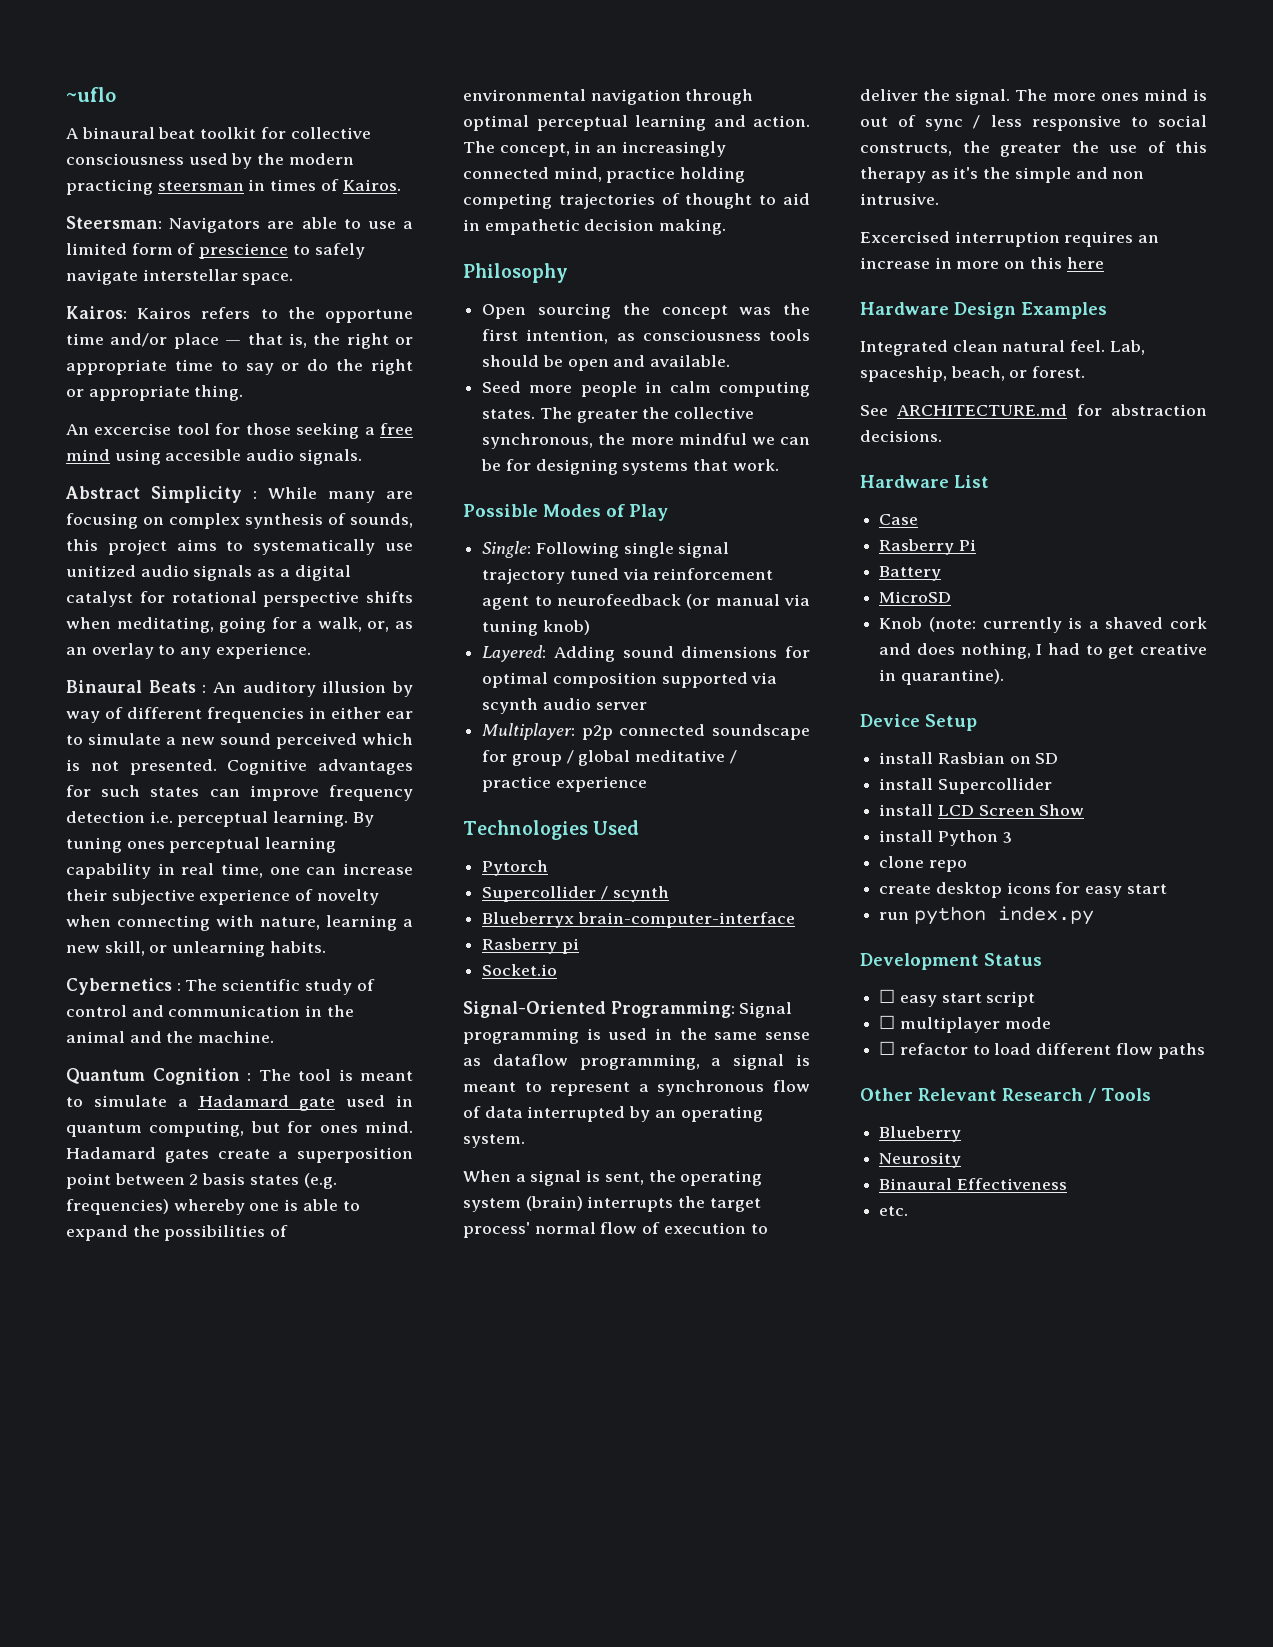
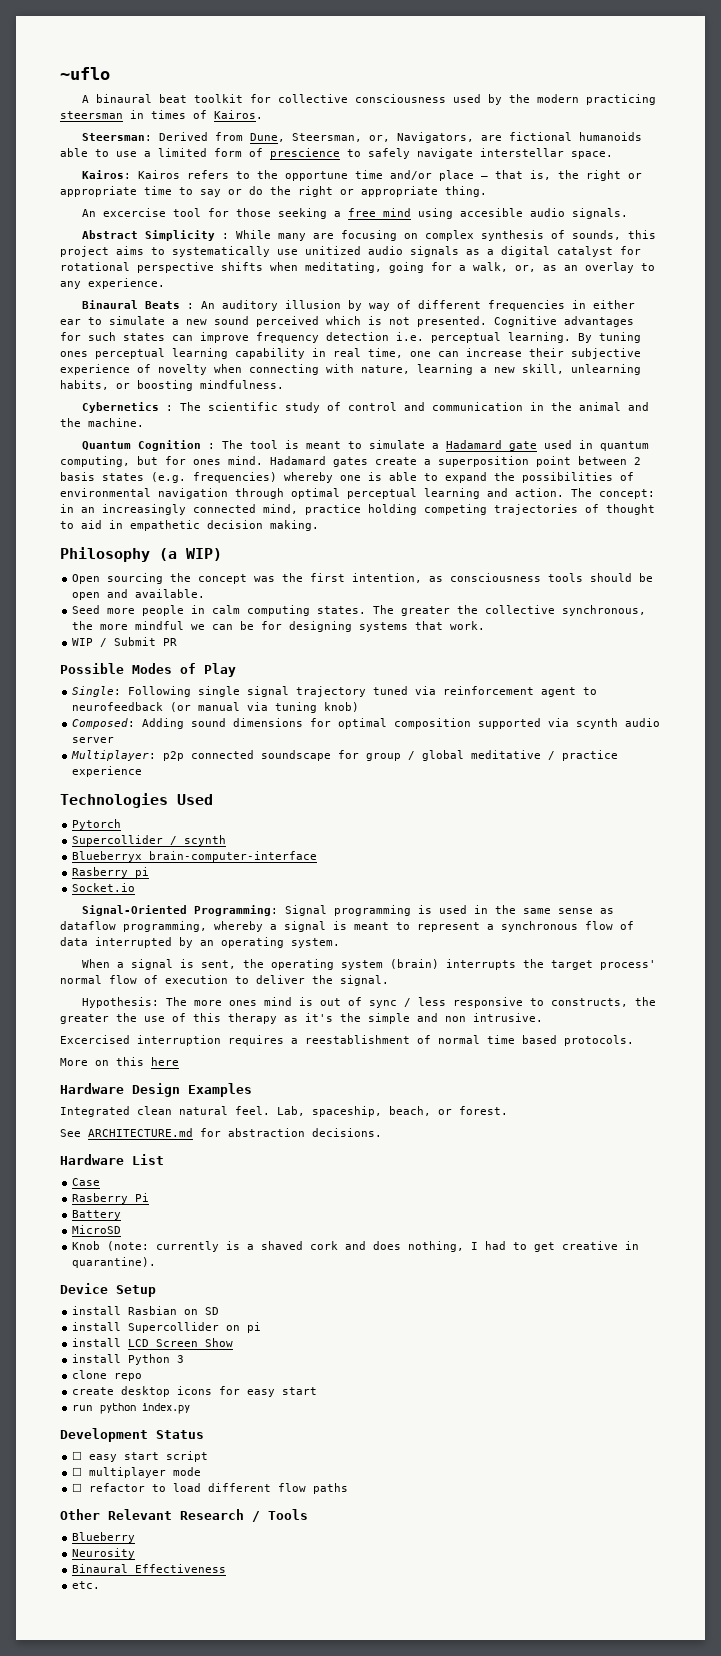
- Steersman: Navigators are able to use a limited form of prescience to safely navigate interstellar space.
+ Steersman: Derived from Dune, Steersman, or, Navigators, are fictional humanoids able to use a limited form of prescience to safely navigate interstellar space.
- By tuning ones perceptual learning capability in real time, one can increase their subjective experience of novelty when connecting with nature, learning a new skill, or unlearning habits.
+ By tuning ones perceptual learning capability in real time, one can increase their subjective experience of novelty when connecting with nature, learning a new skill, unlearning habits, or boosting mindfulness.
- The concept, in an increasingly connected mind, practice holding competing trajectories of thought to aid in empathetic decision making.
+ The concept: in an increasingly connected mind, practice holding competing trajectories of thought to aid in empathetic decision making.
- Philosophy
+ Philosophy (a WIP)
+ WIP / Submit PR
- Layered: Adding sound dimensions for optimal composition supported via scynth audio server
+ Composed: Adding sound dimensions for optimal composition supported via scynth audio server
- Signal-Oriented Programming: Signal programming is used in the same sense as dataflow programming, a signal is meant to represent a synchronous flow of data interrupted by an operating system.
+ Signal-Oriented Programming: Signal programming is used in the same sense as dataflow programming, whereby a signal is meant to represent a synchronous flow of data interrupted by an operating system.
- When a signal is sent, the operating system (brain) interrupts the target process' normal flow of execution to deliver the signal. The more ones mind is out of sync / less responsive to social constructs, the greater the use of this therapy as it's the simple and non intrusive.
+ When a signal is sent, the operating system (brain) interrupts the target process' normal flow of execution to deliver the signal.
+ Hypothesis: The more ones mind is out of sync / less responsive to constructs, the greater the use of this therapy as it's the simple and non intrusive.
- Excercised interruption requires an increase in more on this here
+ Excercised interruption requires a reestablishment of normal time based protocols.
+ More on this here
- install Supercollider
+ install Supercollider on pi

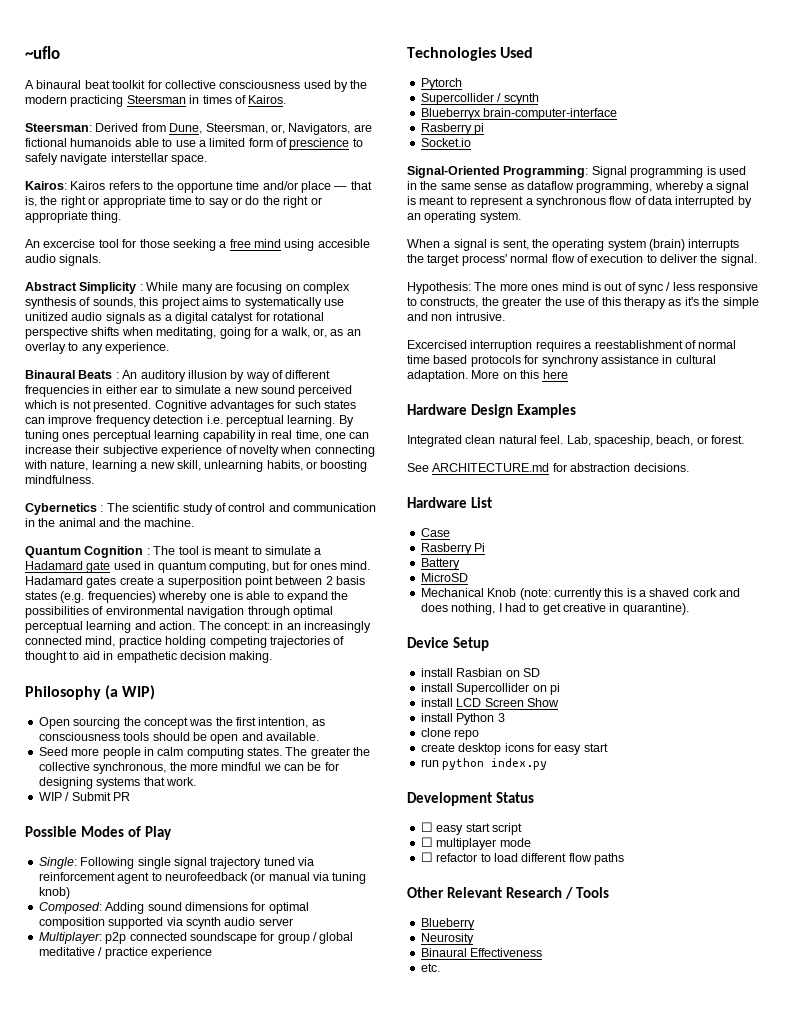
- A binaural beat toolkit for collective consciousness used by the modern practicing steersman in times of Kairos.
+ A binaural beat toolkit for collective consciousness used by the modern practicing Steersman in times of Kairos.
- Excercised interruption requires a reestablishment of normal time based protocols.
- More on this here
+ Excercised interruption requires a reestablishment of normal time based protocols for synchrony assistance in cultural adaptation. More on this here
- Knob (note: currently is a shaved cork and does nothing, I had to get creative in quarantine).
+ Mechanical Knob (note: currently this is a shaved cork and does nothing, I had to get creative in quarantine).

